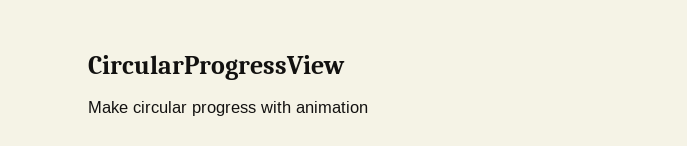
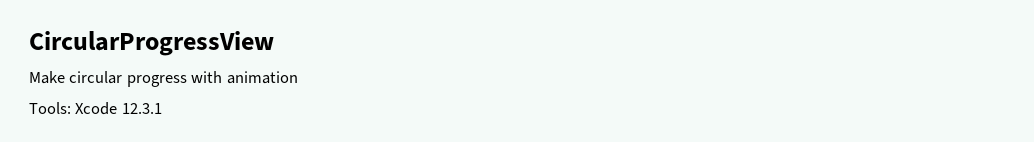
+ Tools: Xcode 12.3.1

